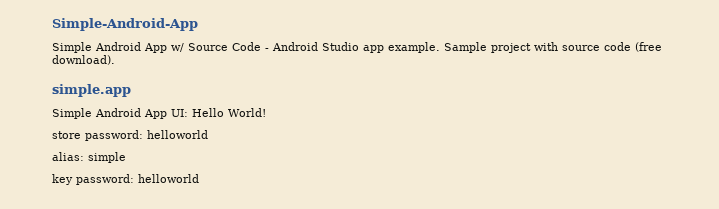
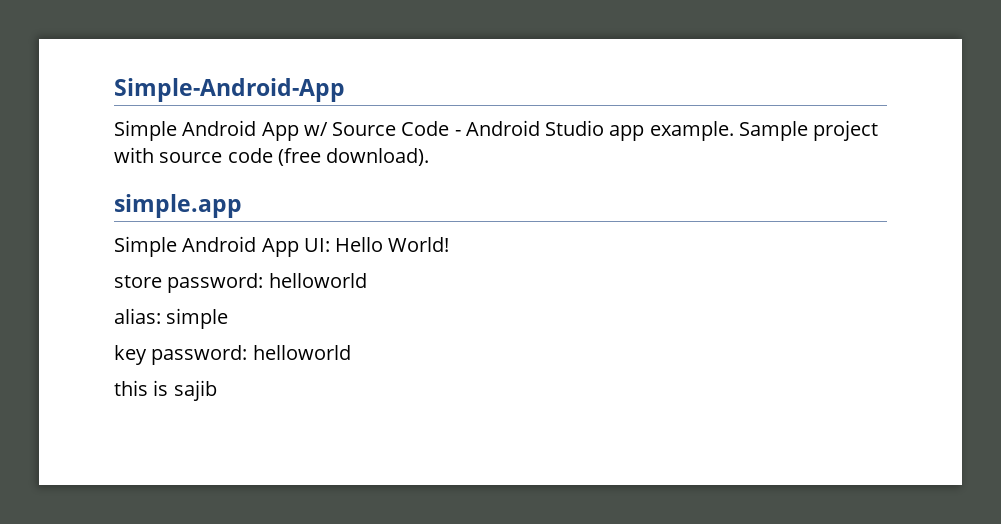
+ this is sajib

